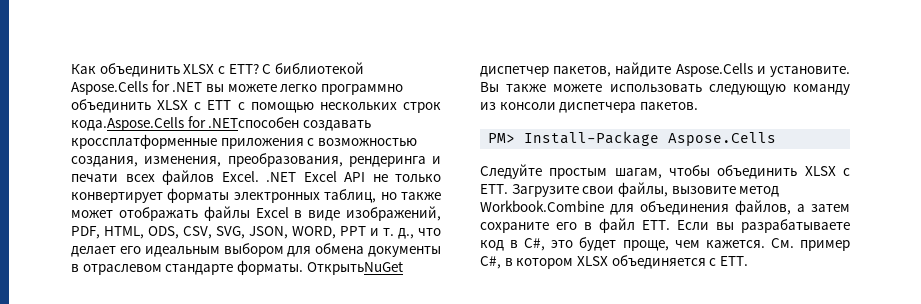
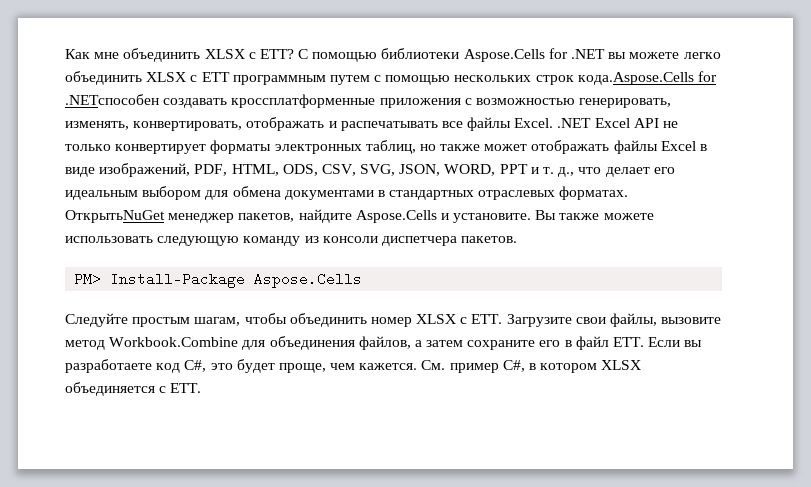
- Как объединить XLSX с ETT?
+ Как мне объединить XLSX с ETT?
- С библиотекой Aspose.Cells for .NET вы можете легко программно объединить XLSX с ETT с помощью нескольких строк кода.Aspose.Cells for .NETспособен создавать кроссплатформенные приложения с возможностью создания, изменения, преобразования, рендеринга и печати всех файлов Excel. .NET Excel API не только конвертирует форматы электронных таблиц, но также может отображать файлы Excel в виде изображений, PDF, HTML, ODS, CSV, SVG, JSON, WORD, PPT и т. д., что делает его идеальным выбором для обмена документы в отраслевом стандарте форматы. ОткрытьNuGet диспетчер пакетов, найдите Aspose.Cells и установите.
+ С помощью библиотеки Aspose.Cells for .NET вы можете легко объединить XLSX с ETT программным путем с помощью нескольких строк кода.Aspose.Cells for .NETспособен создавать кроссплатформенные приложения с возможностью генерировать, изменять, конвертировать, отображать и распечатывать все файлы Excel. .NET Excel API не только конвертирует форматы электронных таблиц, но также может отображать файлы Excel в виде изображений, PDF, HTML, ODS, CSV, SVG, JSON, WORD, PPT и т. д., что делает его идеальным выбором для обмена документами в стандартных отраслевых форматах. ОткрытьNuGet менеджер пакетов, найдите Aspose.Cells и установите.
- Следуйте простым шагам, чтобы объединить XLSX с ETT. Загрузите свои файлы, вызовите метод Workbook.Combine для объединения файлов, а затем сохраните его в файл ETT. Если вы разрабатываете код в C#, это будет проще, чем кажется.
+ Следуйте простым шагам, чтобы объединить номер XLSX с ETT. Загрузите свои файлы, вызовите метод Workbook.Combine для объединения файлов, а затем сохраните его в файл ETT. Если вы разработаете код C#, это будет проще, чем кажется.

